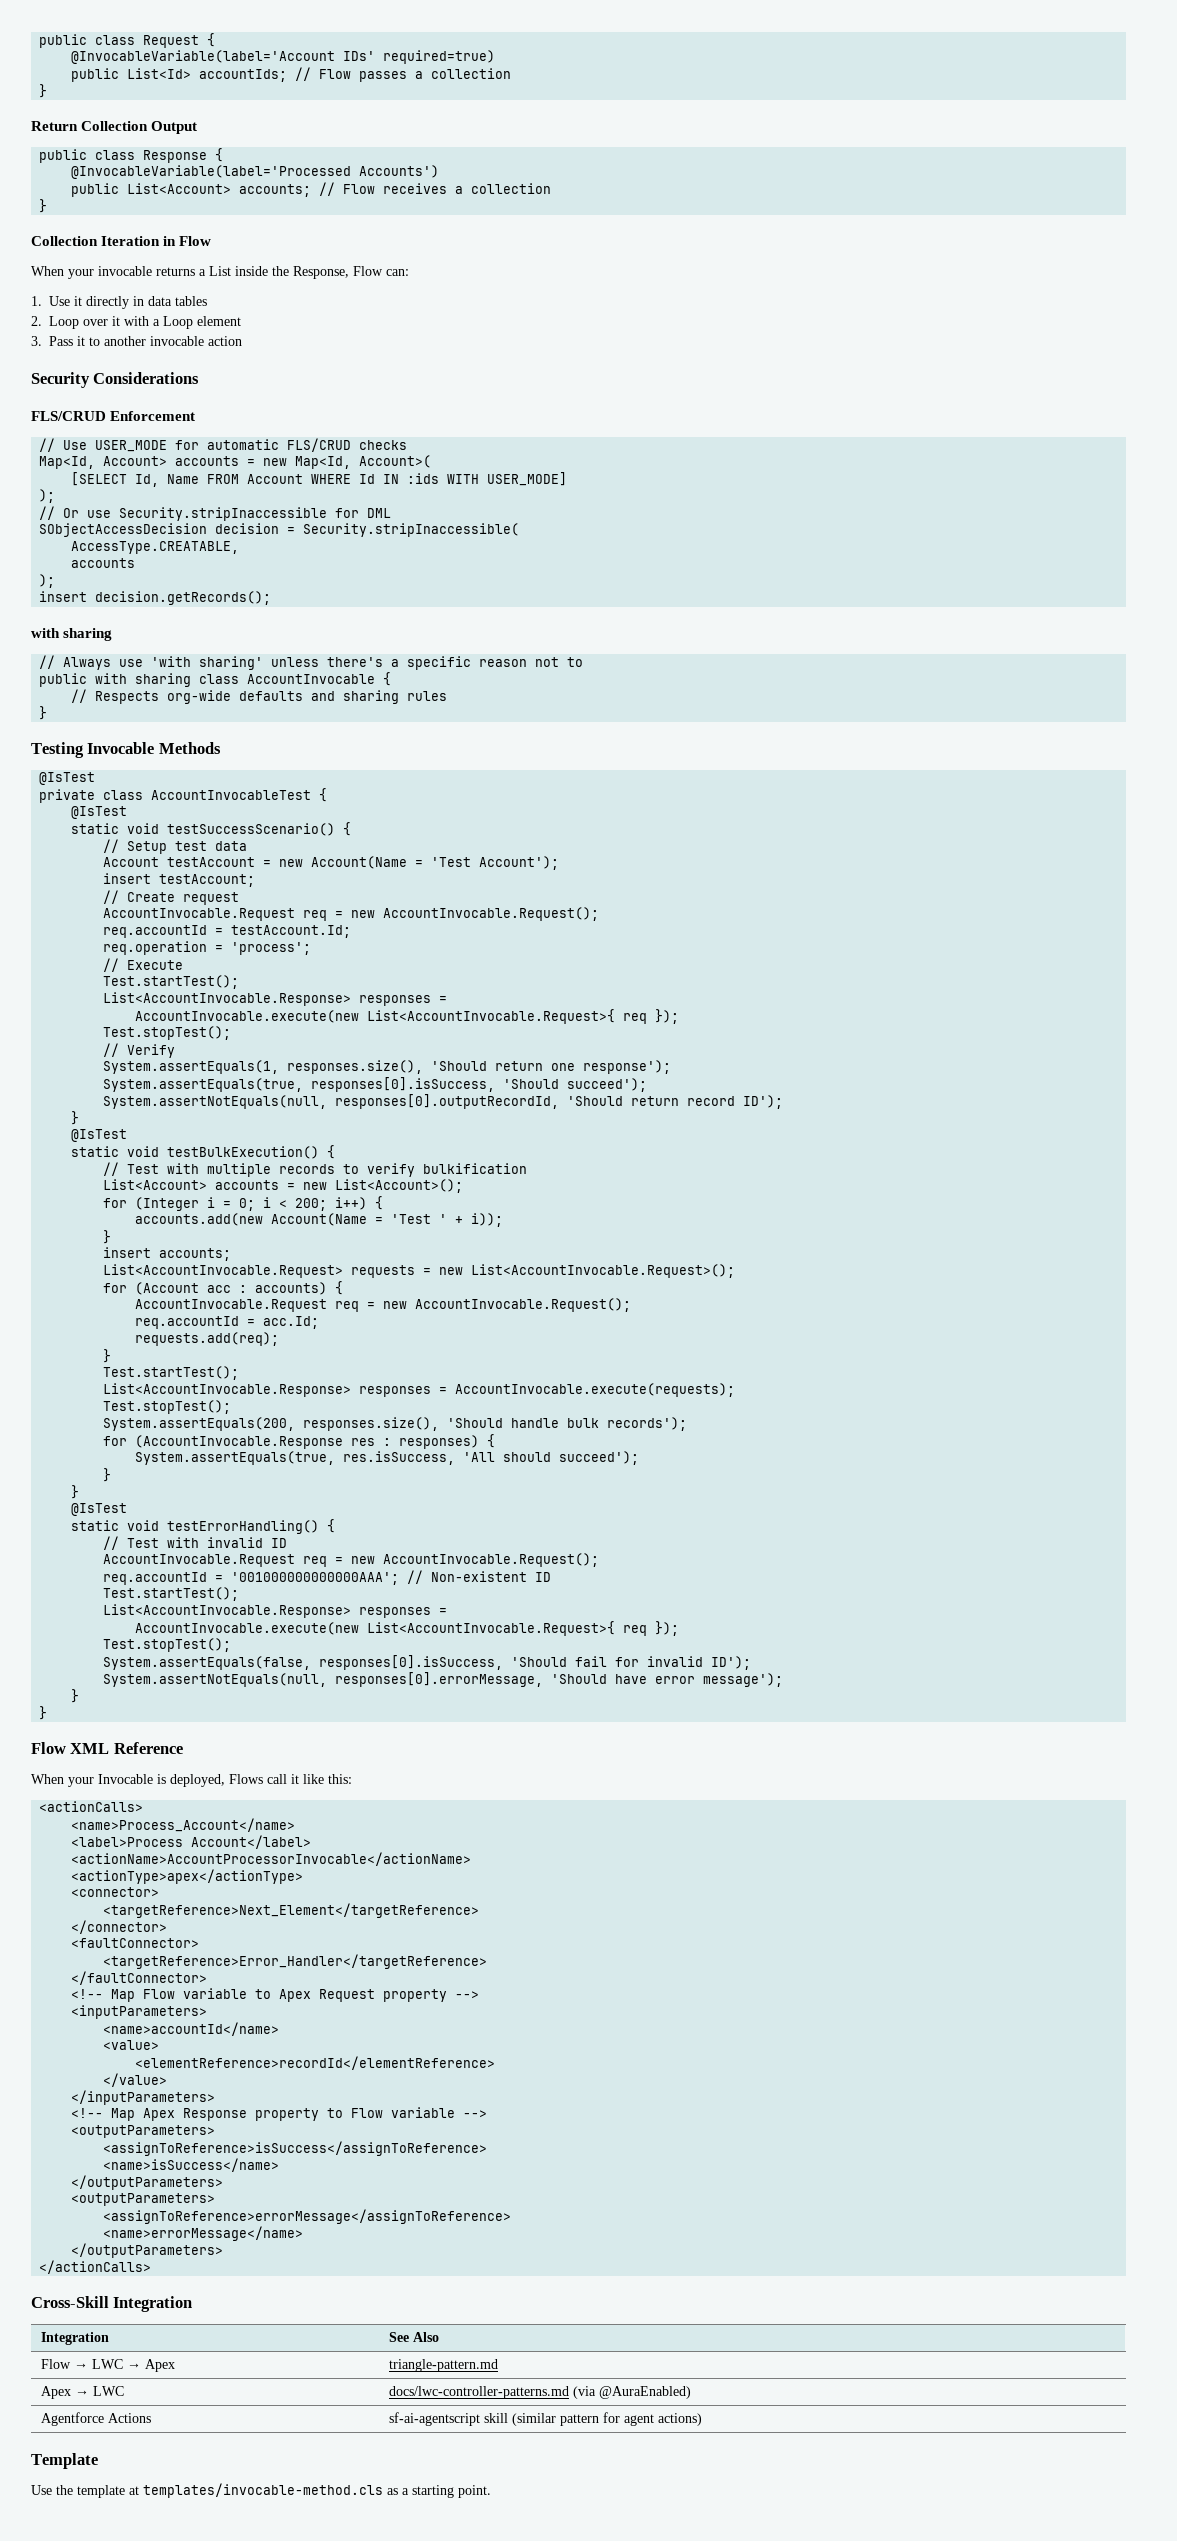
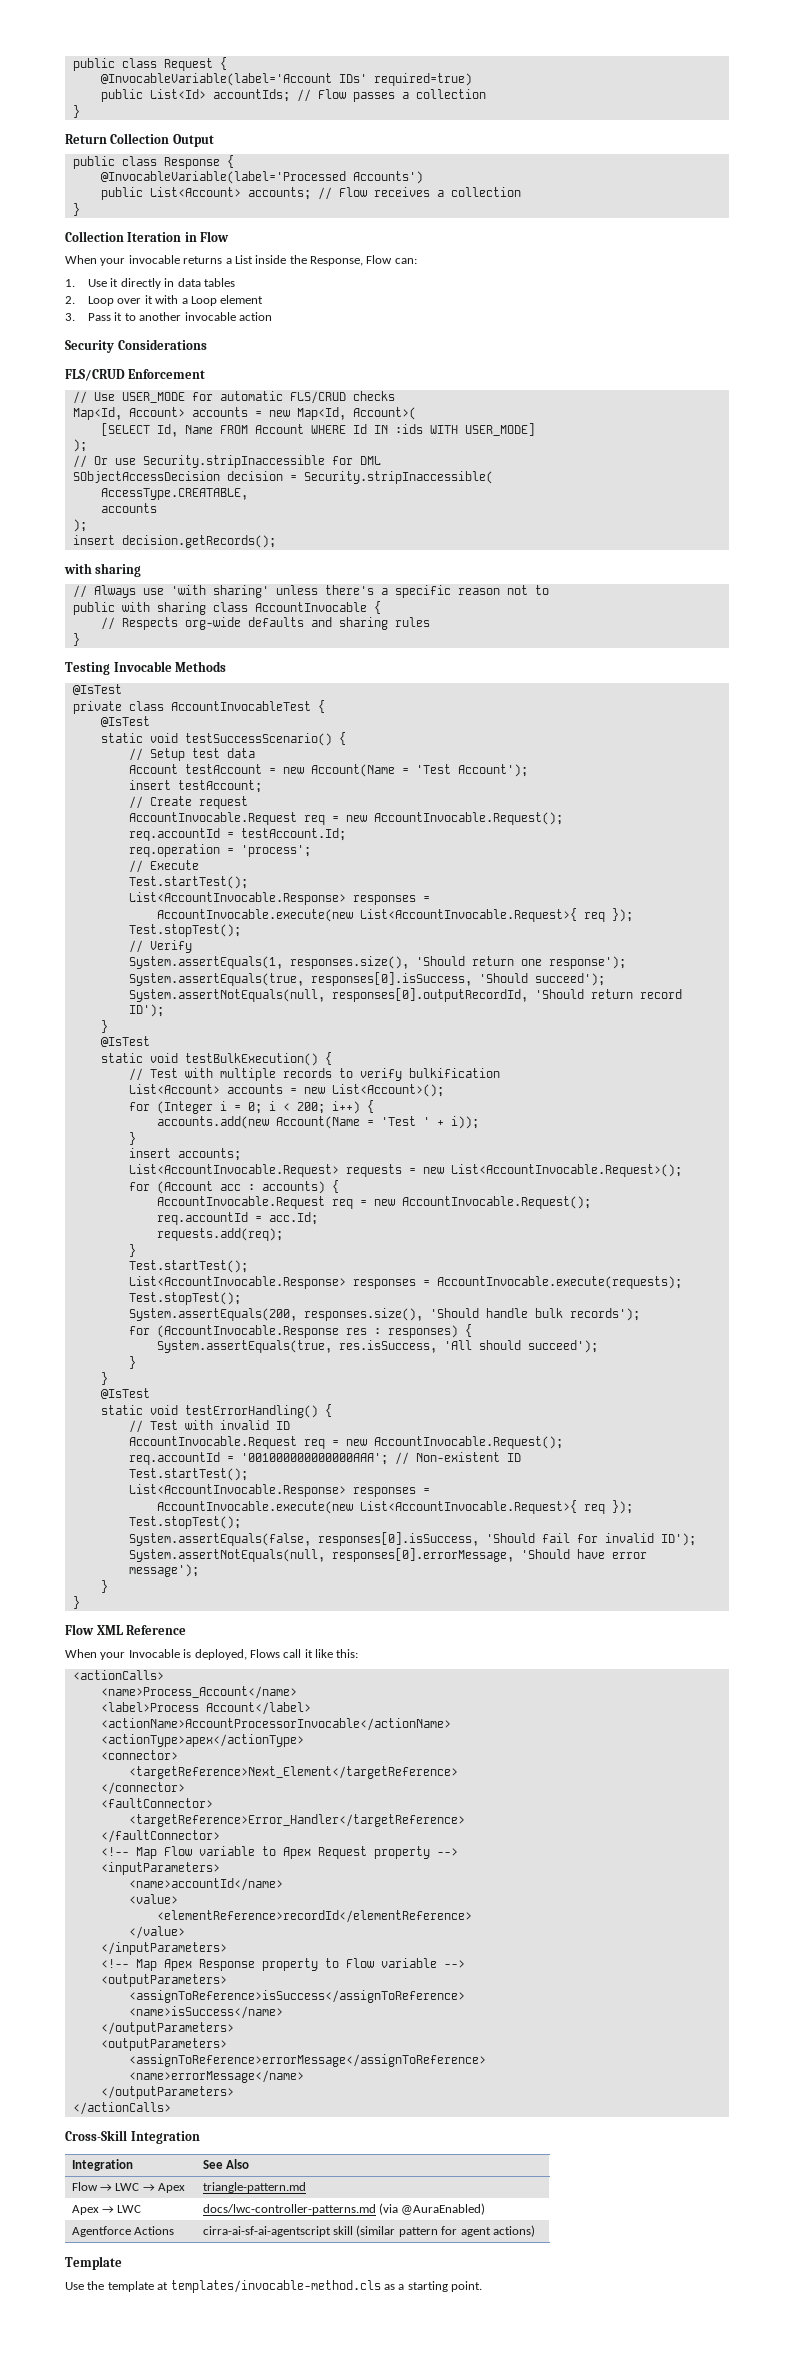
- Agentforce Actions | sf-ai-agentscript skill (similar pattern for agent actions)
+ Agentforce Actions | cirra-ai-sf-ai-agentscript skill (similar pattern for agent actions)

